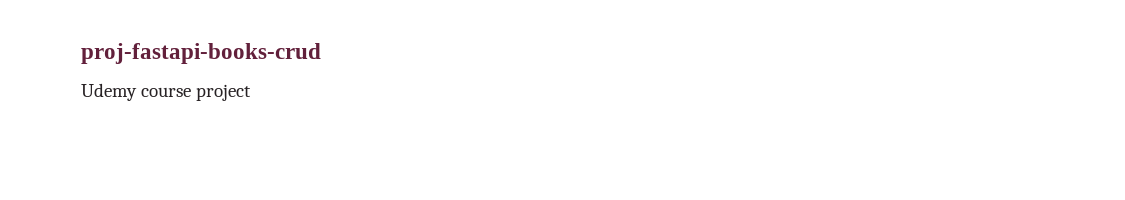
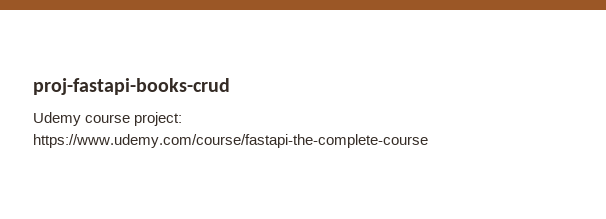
- Udemy course project
+ Udemy course project: https://www.udemy.com/course/fastapi-the-complete-course

